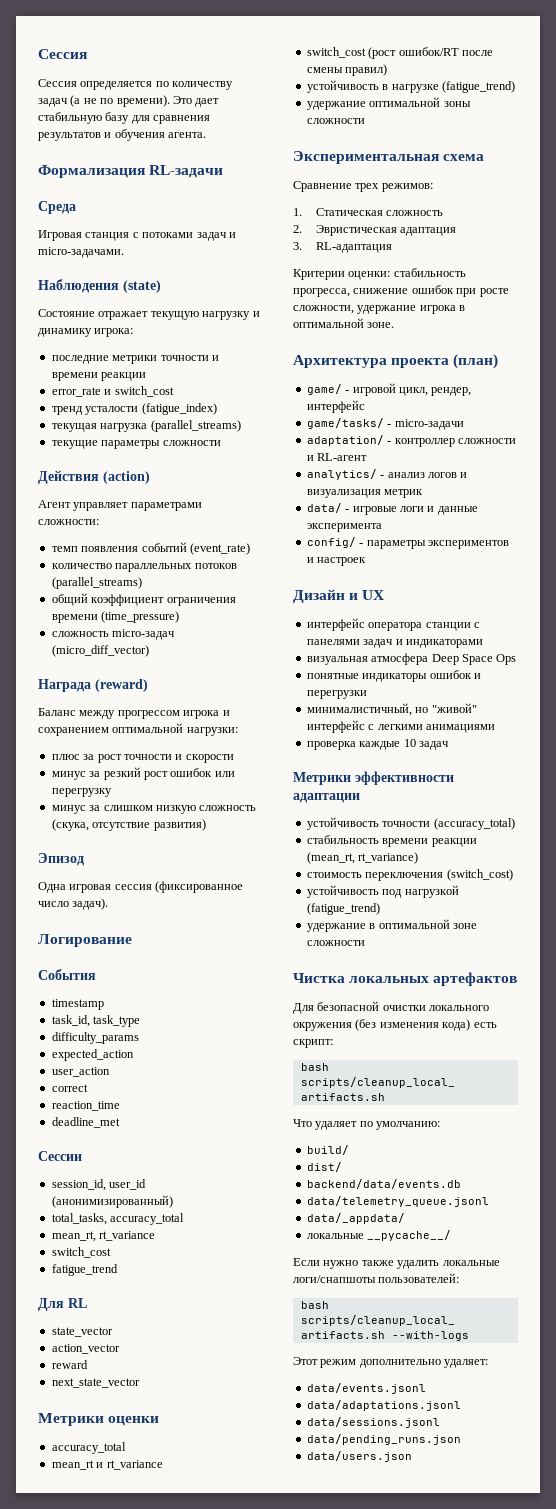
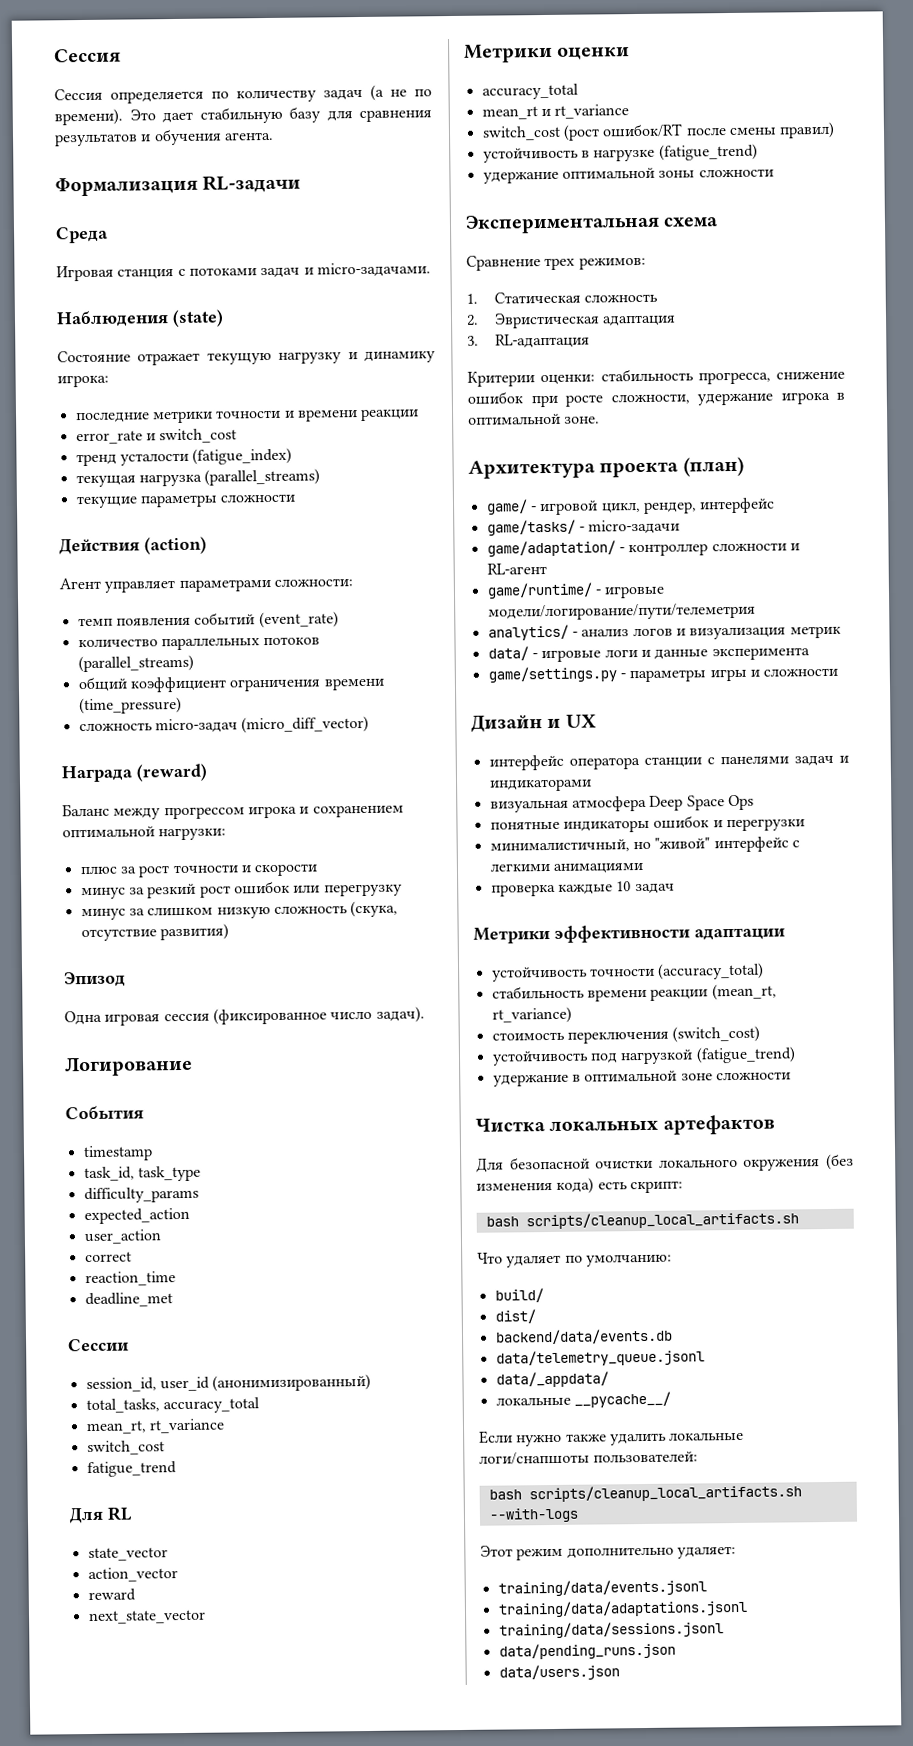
- adaptation/ - контроллер сложности и RL-агент
+ game/adaptation/ - контроллер сложности и RL-агент
+ game/runtime/ - игровые модели/логирование/пути/телеметрия
- config/ - параметры экспериментов и настроек
+ game/settings.py - параметры игры и сложности
- data/events.jsonl
- data/adaptations.jsonl
- data/sessions.jsonl
+ training/data/events.jsonl
+ training/data/adaptations.jsonl
+ training/data/sessions.jsonl

